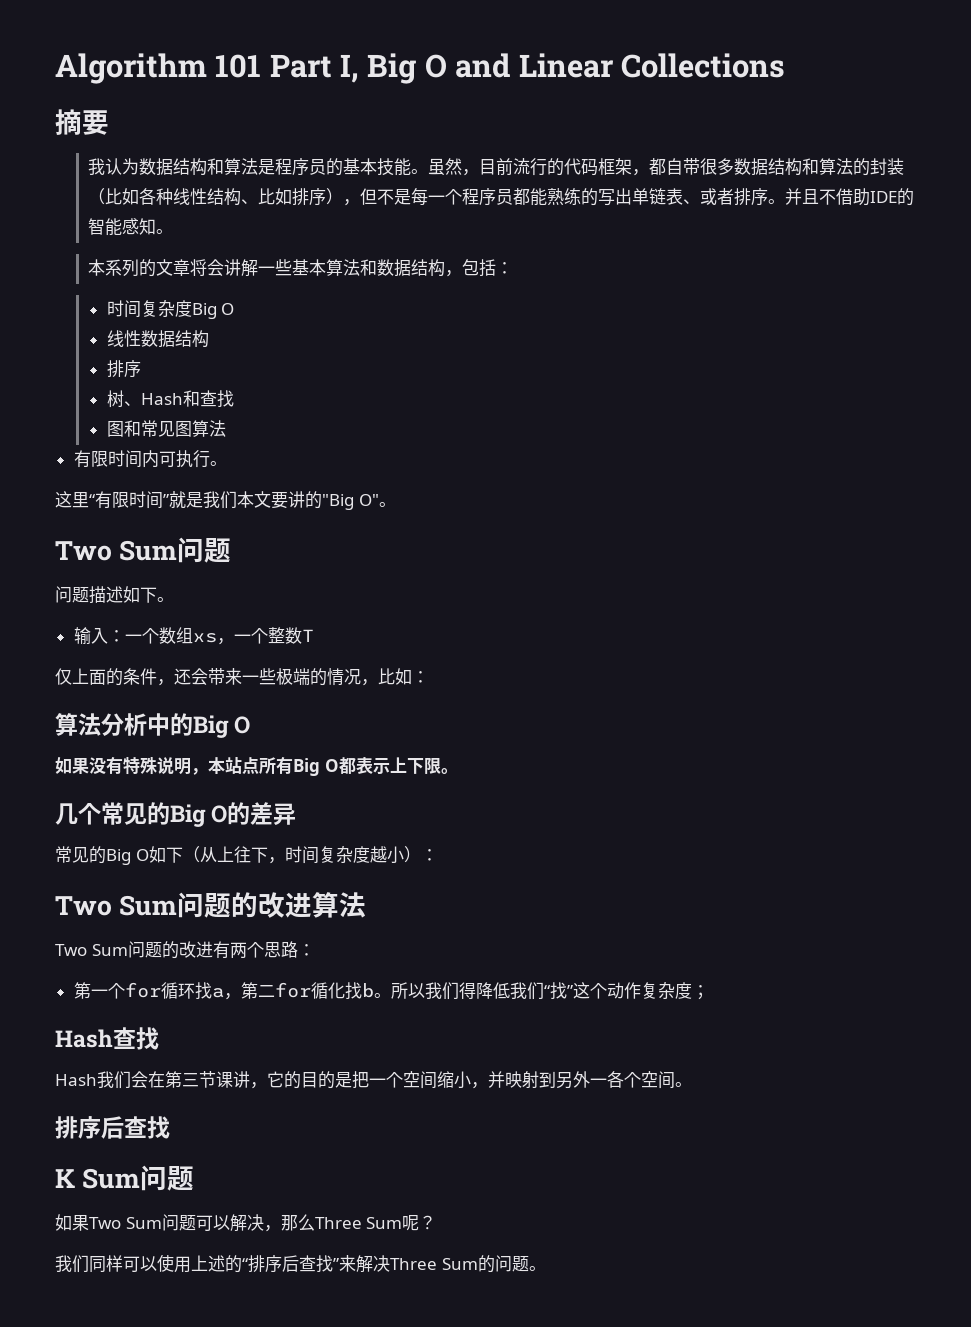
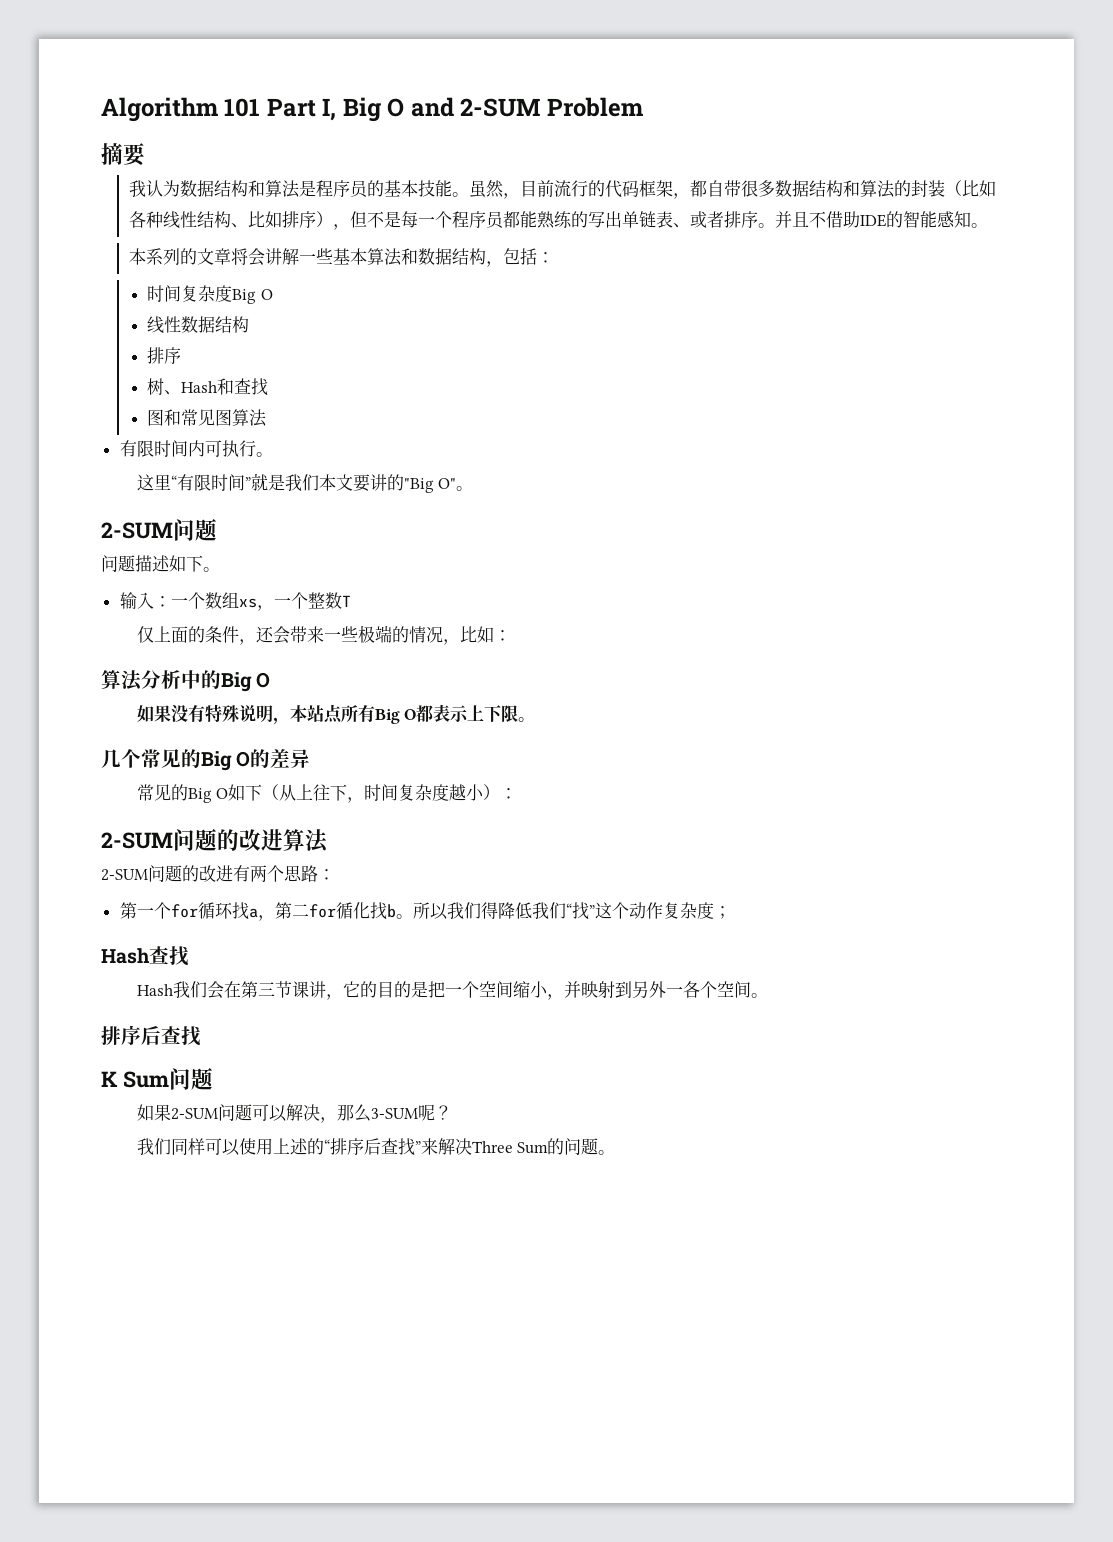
- Algorithm 101 Part I, Big O and Linear Collections
+ Algorithm 101 Part I, Big O and 2-SUM Problem
  这里“有限时间”就是我们本文要讲的"Big O"。
- Two Sum问题
+ 2-SUM问题
- Two Sum问题的改进算法
+ 2-SUM问题的改进算法
- Two Sum问题的改进有两个思路：
+ 2-SUM问题的改进有两个思路：
- 如果Two Sum问题可以解决，那么Three Sum呢？
+ 如果2-SUM问题可以解决，那么3-SUM呢？

